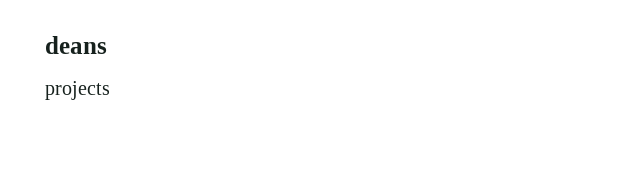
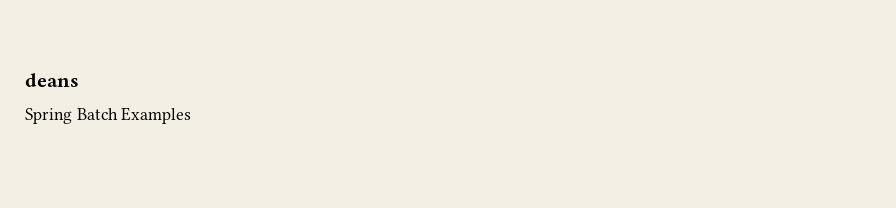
- projects
+ Spring Batch Examples

